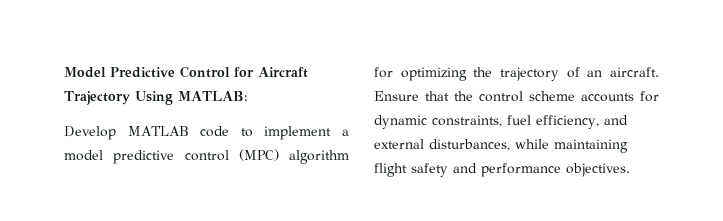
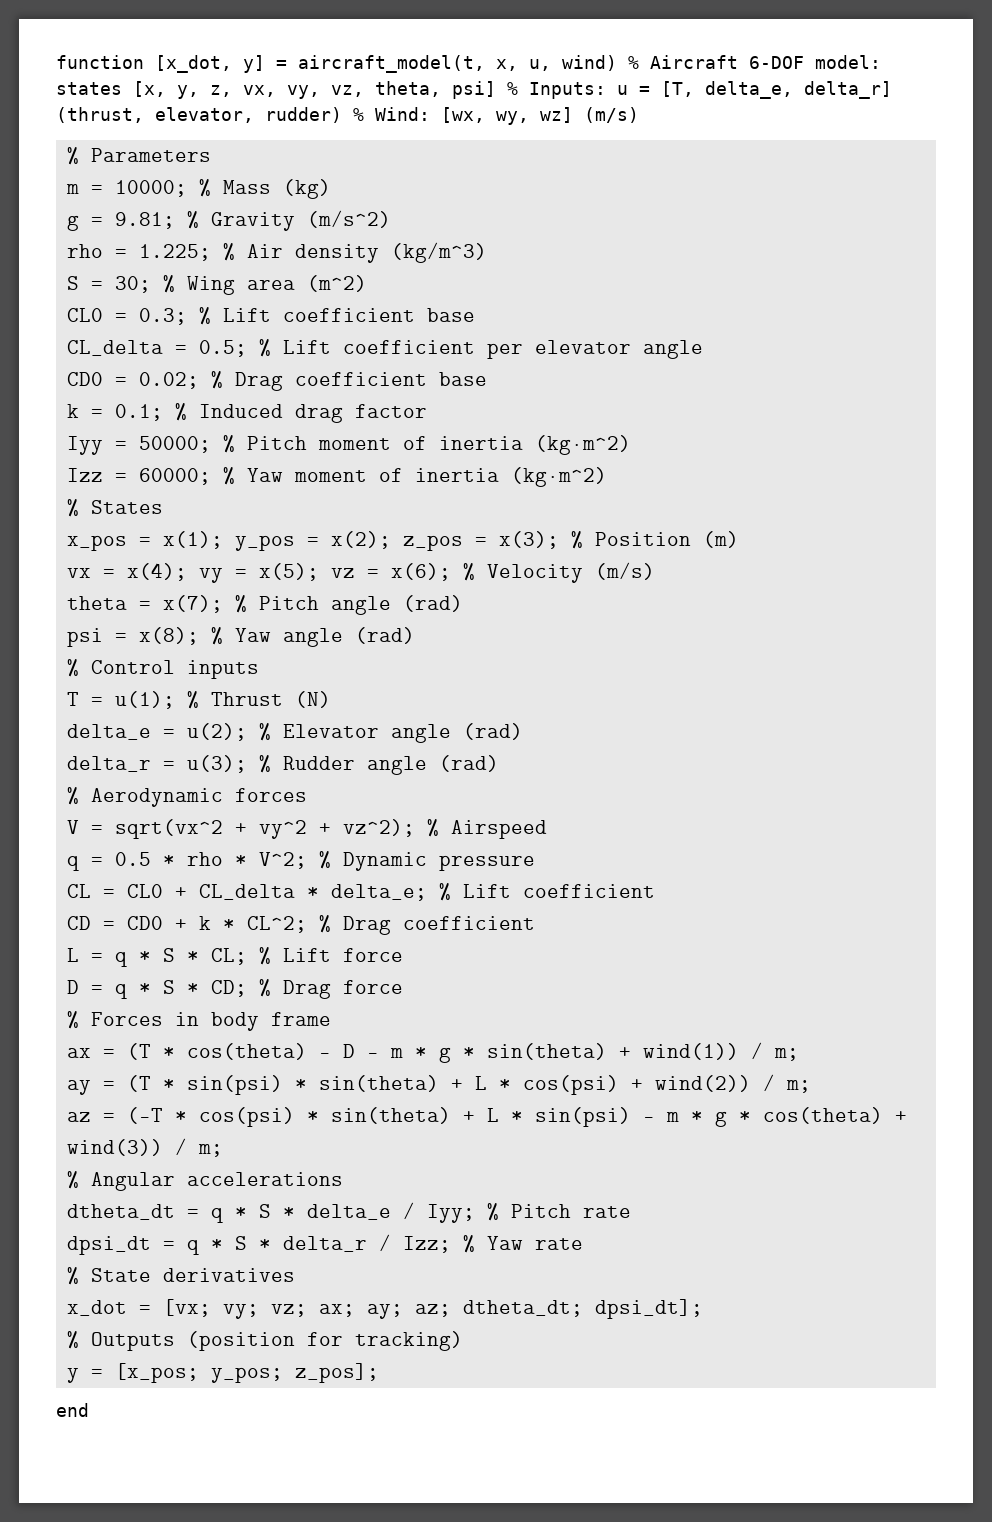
- Model Predictive Control for Aircraft Trajectory Using MATLAB:
- Develop MATLAB code to implement a model predictive control (MPC) algorithm for optimizing the trajectory of an aircraft. Ensure that the control scheme accounts for dynamic constraints, fuel efficiency, and external disturbances, while maintaining flight safety and performance objectives.
+ function [x_dot, y] = aircraft_model(t, x, u, wind) % Aircraft 6-DOF model: states [x, y, z, vx, vy, vz, theta, psi] % Inputs: u = [T, delta_e, delta_r] (thrust, elevator, rudder) % Wind: [wx, wy, wz] (m/s)
+ % Parameters
+ m = 10000; % Mass (kg)
+ g = 9.81; % Gravity (m/s^2)
+ rho = 1.225; % Air density (kg/m^3)
+ S = 30; % Wing area (m^2)
+ CL0 = 0.3; % Lift coefficient base
+ CL_delta = 0.5; % Lift coefficient per elevator angle
+ CD0 = 0.02; % Drag coefficient base
+ k = 0.1; % Induced drag factor
+ Iyy = 50000; % Pitch moment of inertia (kg·m^2)
+ Izz = 60000; % Yaw moment of inertia (kg·m^2)
+ % States
+ x_pos = x(1); y_pos = x(2); z_pos = x(3); % Position (m)
+ vx = x(4); vy = x(5); vz = x(6); % Velocity (m/s)
+ theta = x(7); % Pitch angle (rad)
+ psi = x(8); % Yaw angle (rad)
+ % Control inputs
+ T = u(1); % Thrust (N)
+ delta_e = u(2); % Elevator angle (rad)
+ delta_r = u(3); % Rudder angle (rad)
+ % Aerodynamic forces
+ V = sqrt(vx^2 + vy^2 + vz^2); % Airspeed
+ q = 0.5 * rho * V^2; % Dynamic pressure
+ CL = CL0 + CL_delta * delta_e; % Lift coefficient
+ CD = CD0 + k * CL^2; % Drag coefficient
+ L = q * S * CL; % Lift force
+ D = q * S * CD; % Drag force
+ % Forces in body frame
+ ax = (T * cos(theta) - D - m * g * sin(theta) + wind(1)) / m;
+ ay = (T * sin(psi) * sin(theta) + L * cos(psi) + wind(2)) / m;
+ az = (-T * cos(psi) * sin(theta) + L * sin(psi) - m * g * cos(theta) + wind(3)) / m;
+ % Angular accelerations
+ dtheta_dt = q * S * delta_e / Iyy; % Pitch rate
+ dpsi_dt = q * S * delta_r / Izz; % Yaw rate
+ % State derivatives
+ x_dot = [vx; vy; vz; ax; ay; az; dtheta_dt; dpsi_dt];
+ % Outputs (position for tracking)
+ y = [x_pos; y_pos; z_pos];
+ end

